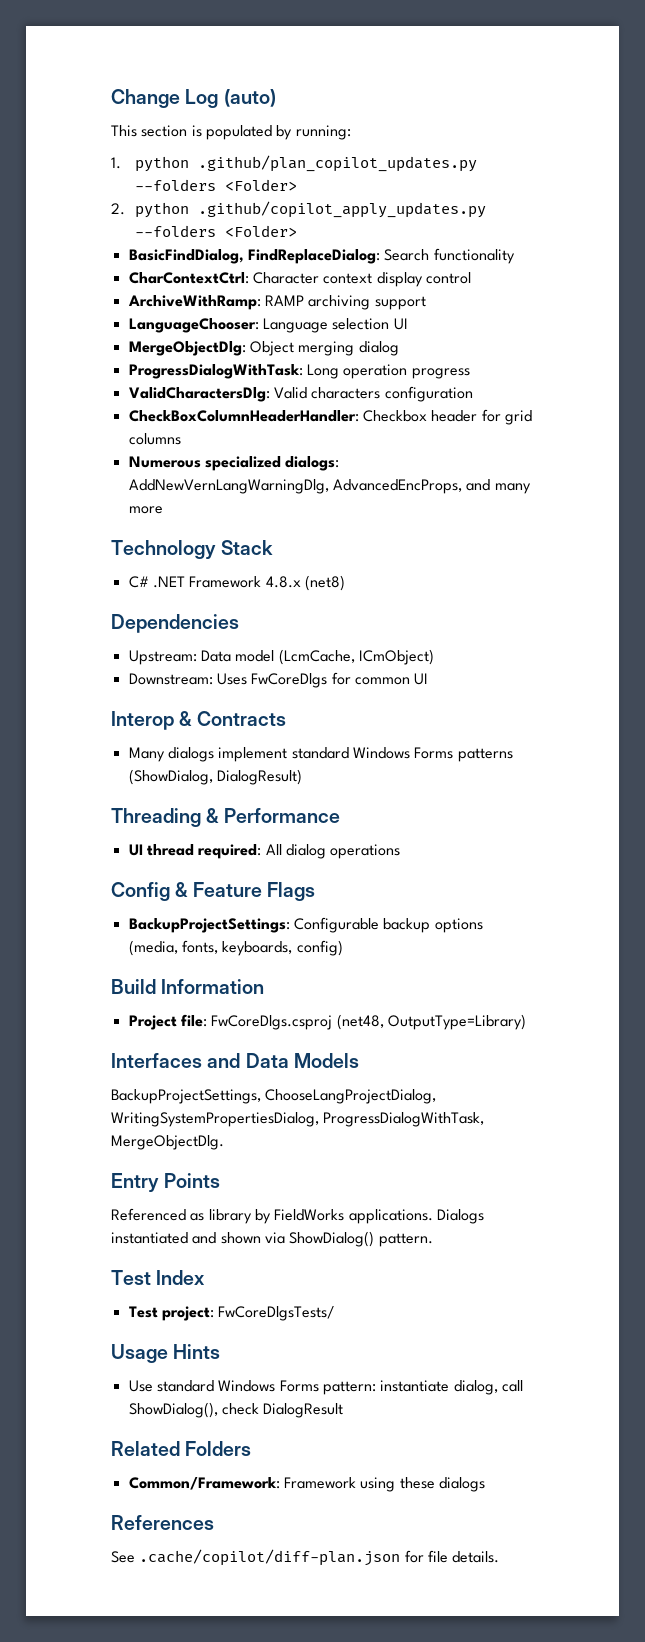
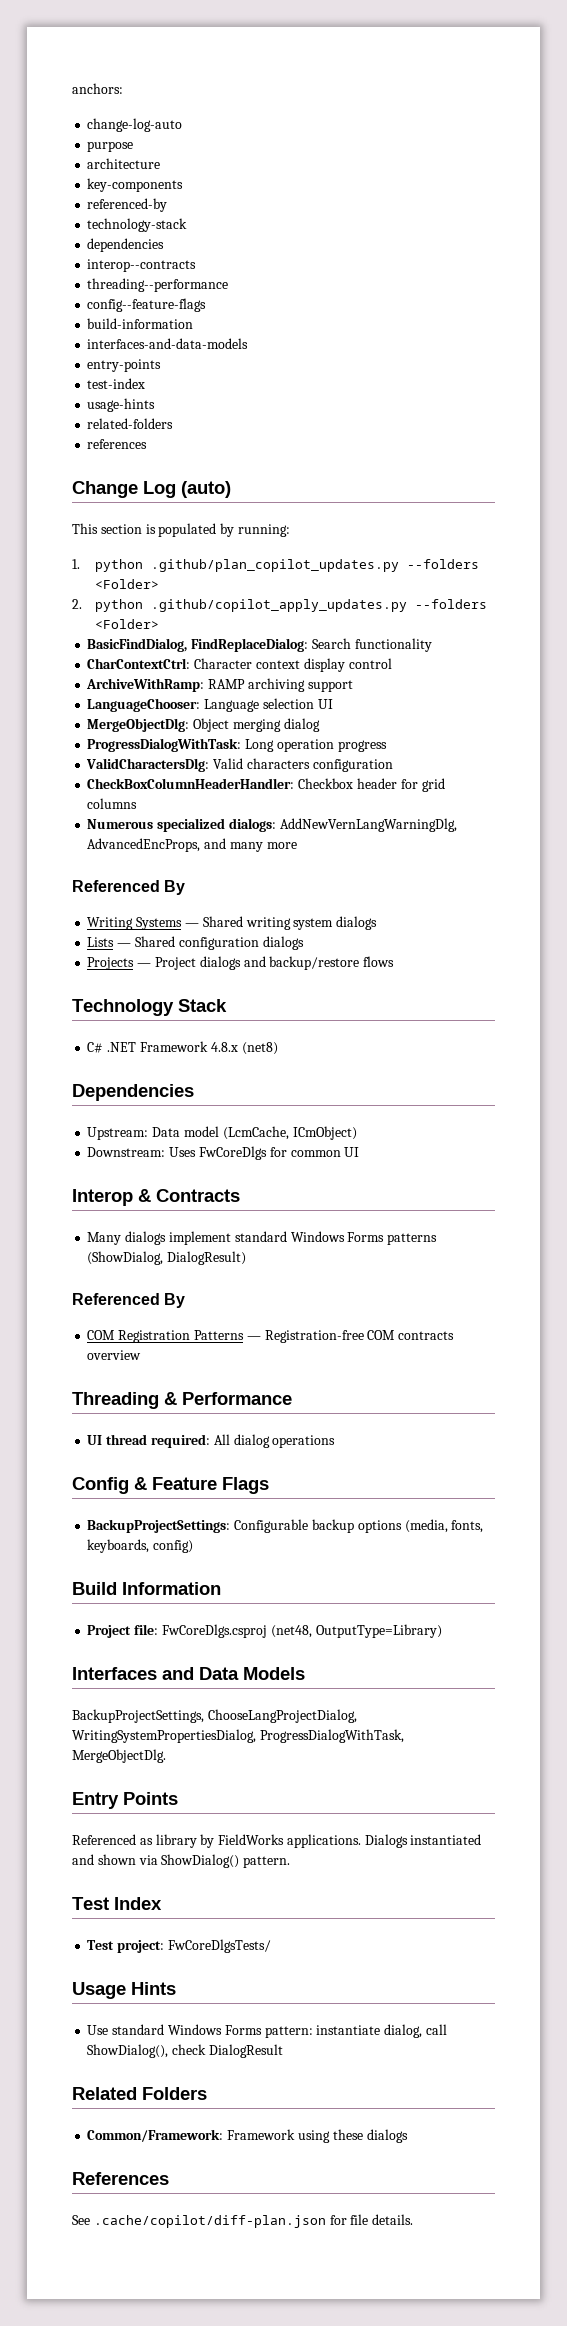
+ anchors:
+ change-log-auto
+ purpose
+ architecture
+ key-components
+ referenced-by
+ technology-stack
+ dependencies
+ interop--contracts
+ threading--performance
+ config--feature-flags
+ build-information
+ interfaces-and-data-models
+ entry-points
+ test-index
+ usage-hints
+ related-folders
+ references
  Numerous specialized dialogs: AddNewVernLangWarningDlg, AdvancedEncProps, and many more
+ Referenced By
+ Writing Systems — Shared writing system dialogs
+ Lists — Shared configuration dialogs
+ Projects — Project dialogs and backup/restore flows
  Many dialogs implement standard Windows Forms patterns (ShowDialog, DialogResult)
+ Referenced By
+ COM Registration Patterns — Registration-free COM contracts overview

